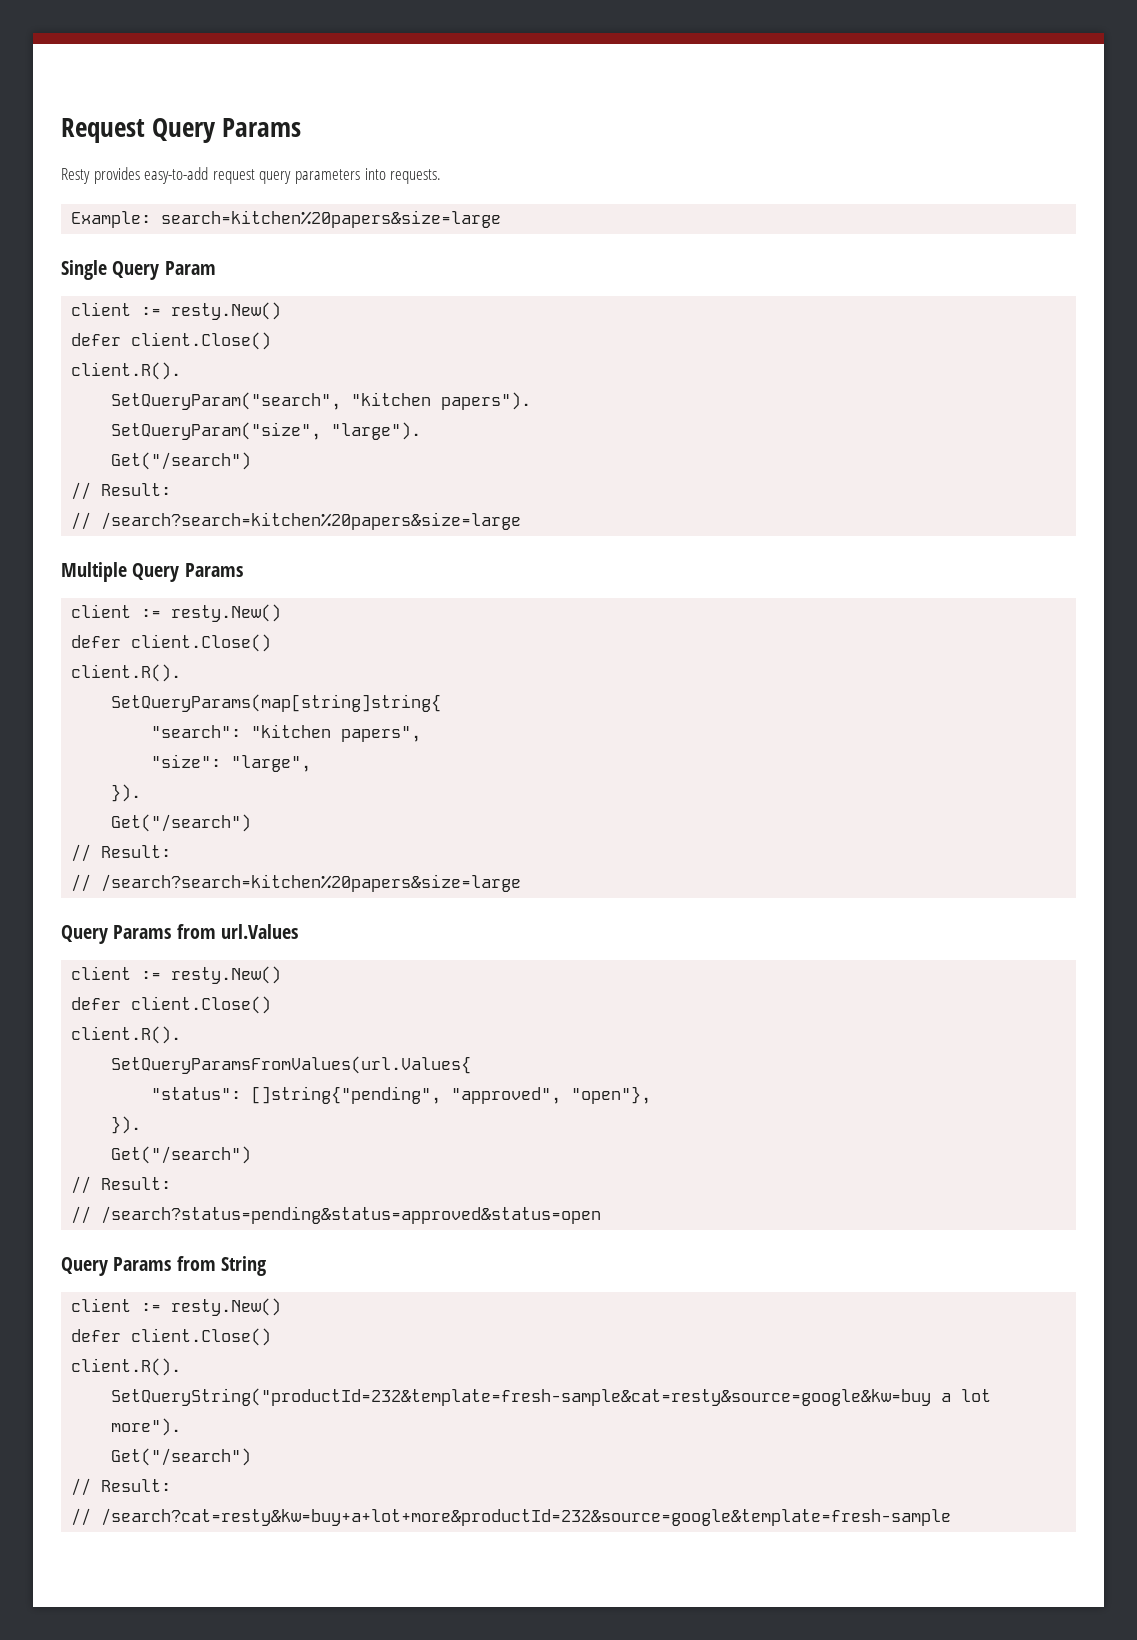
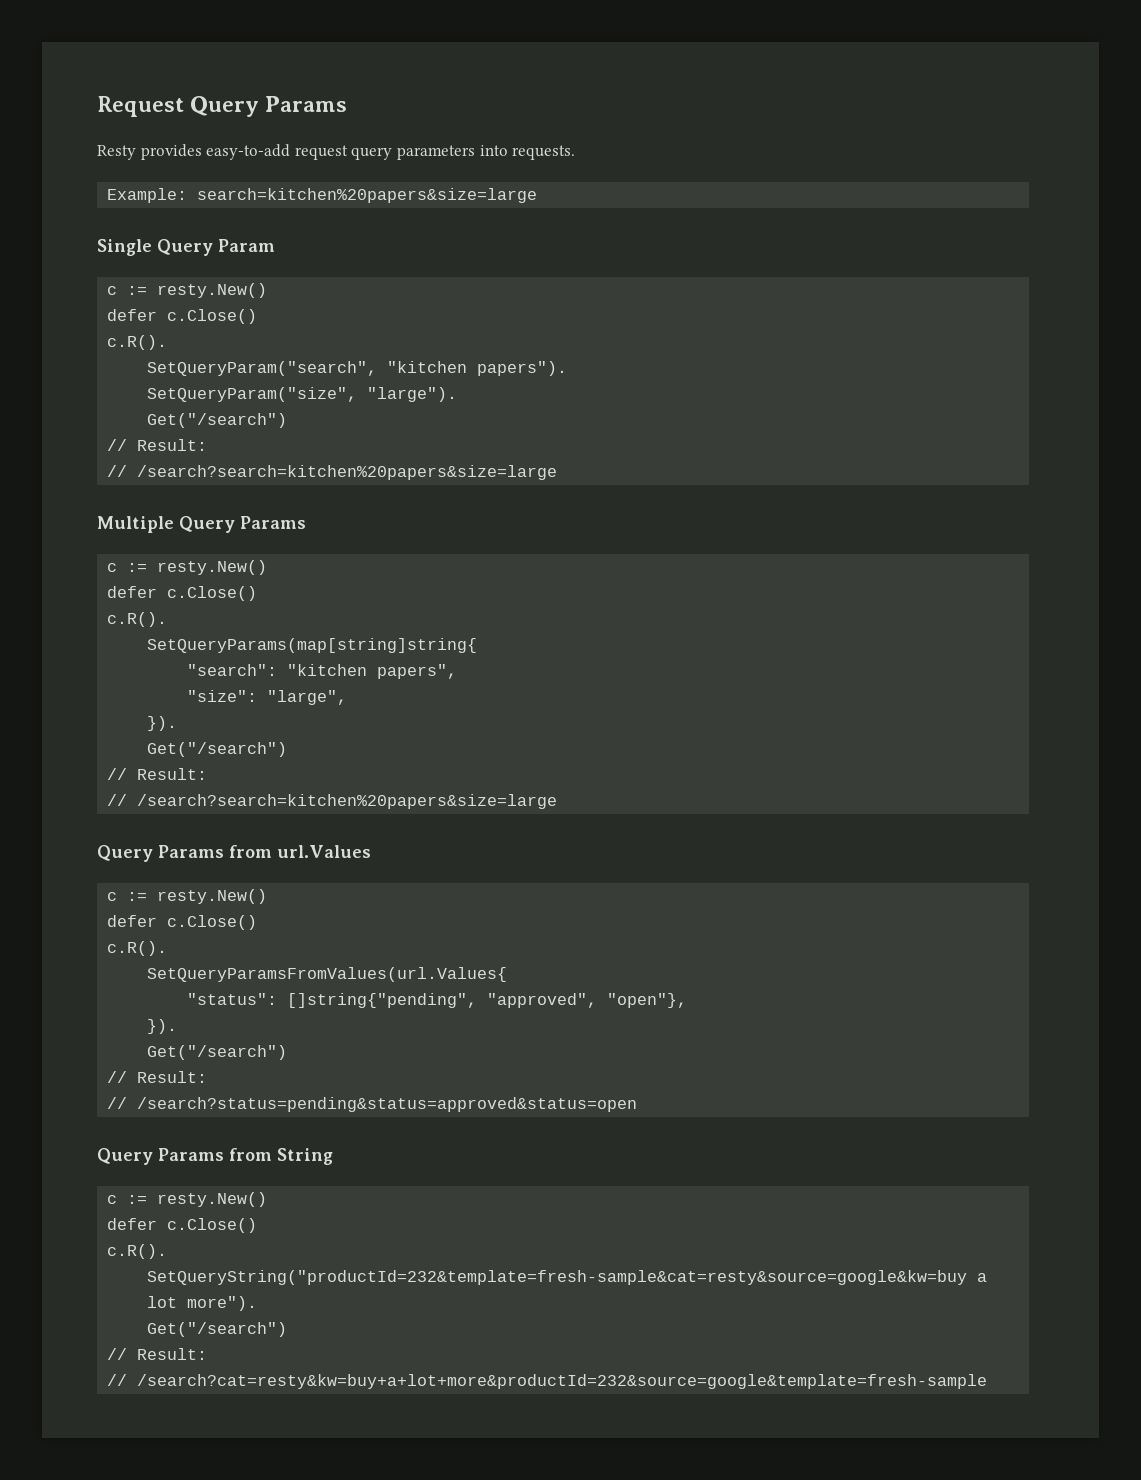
  Single Query Param
- client := resty.New()
- defer client.Close()
- client.R().
+ c := resty.New()
+ defer c.Close()
+ c.R().
  Multiple Query Params
- client := resty.New()
- defer client.Close()
- client.R().
+ c := resty.New()
+ defer c.Close()
+ c.R().
  Query Params from url.Values
- client := resty.New()
- defer client.Close()
- client.R().
+ c := resty.New()
+ defer c.Close()
+ c.R().
  Query Params from String
- client := resty.New()
- defer client.Close()
- client.R().
+ c := resty.New()
+ defer c.Close()
+ c.R().

